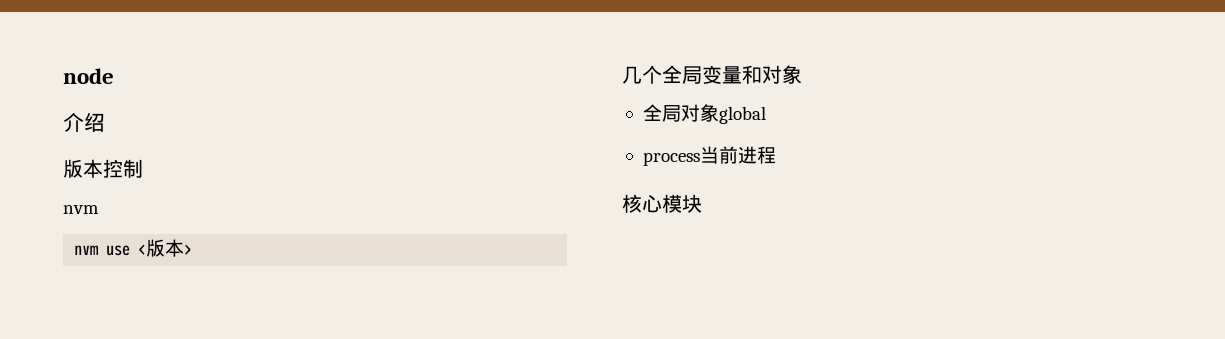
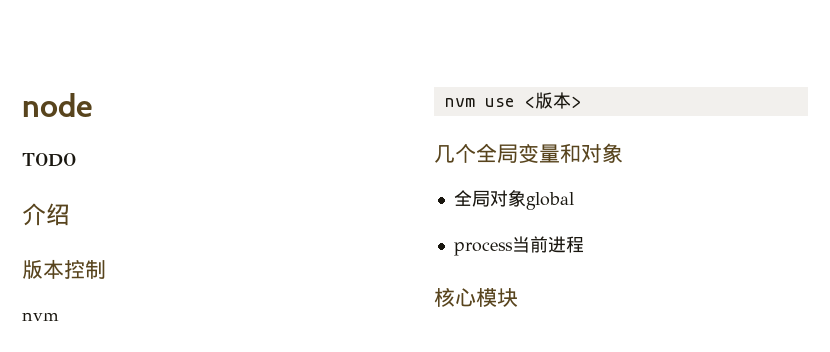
+ TODO

